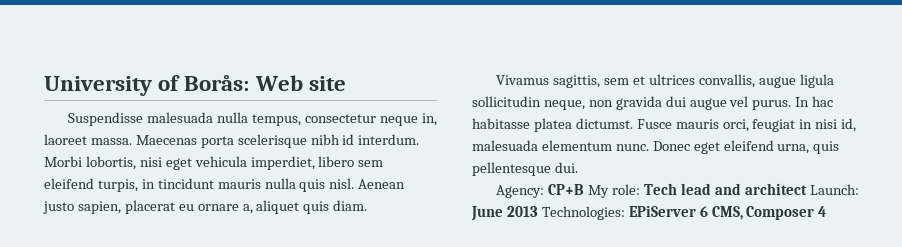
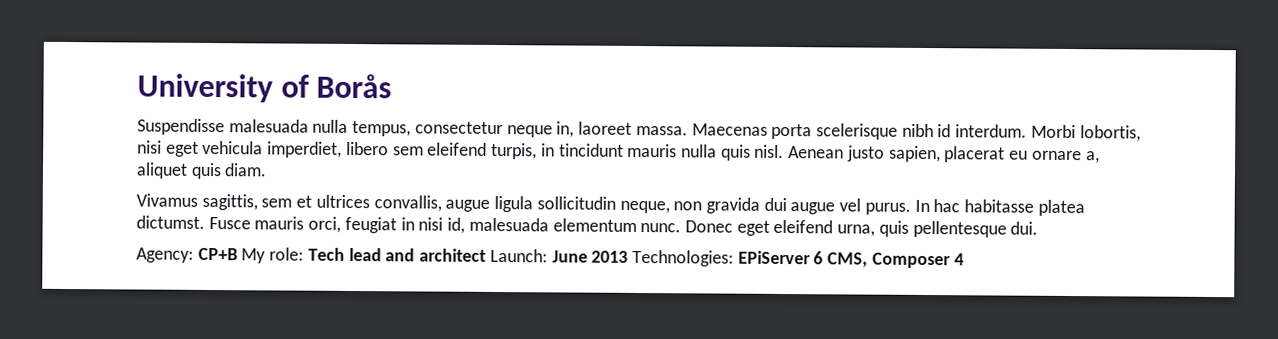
- University of Borås: Web site
+ University of Borås

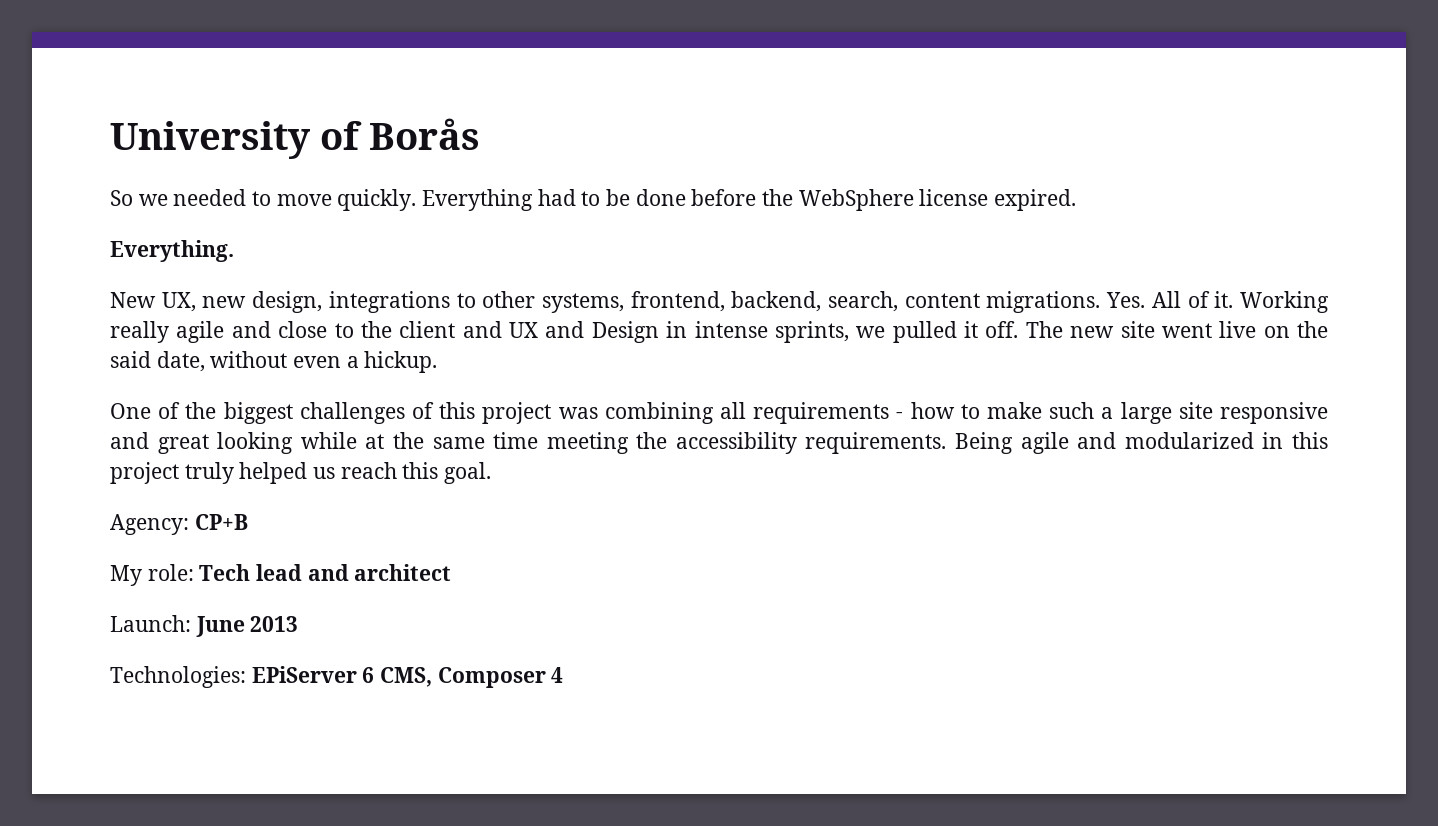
- Suspendisse malesuada nulla tempus, consectetur neque in, laoreet massa. Maecenas porta scelerisque nibh id interdum. Morbi lobortis, nisi eget vehicula imperdiet, libero sem eleifend turpis, in tincidunt mauris nulla quis nisl. Aenean justo sapien, placerat eu ornare a, aliquet quis diam.
- Vivamus sagittis, sem et ultrices convallis, augue ligula sollicitudin neque, non gravida dui augue vel purus. In hac habitasse platea dictumst. Fusce mauris orci, feugiat in nisi id, malesuada elementum nunc. Donec eget eleifend urna, quis pellentesque dui.
+ So we needed to move quickly. Everything had to be done before the WebSphere license expired.
+ Everything.
+ New UX, new design, integrations to other systems, frontend, backend, search, content migrations. Yes. All of it. Working really agile and close to the client and UX and Design in intense sprints, we pulled it off. The new site went live on the said date, without even a hickup.
+ One of the biggest challenges of this project was combining all requirements - how to make such a large site responsive and great looking while at the same time meeting the accessibility requirements. Being agile and modularized in this project truly helped us reach this goal.
- Agency: CP+B My role: Tech lead and architect Launch: June 2013 Technologies: EPiServer 6 CMS, Composer 4
+ Agency: CP+B
+ My role: Tech lead and architect
+ Launch: June 2013
+ Technologies: EPiServer 6 CMS, Composer 4

